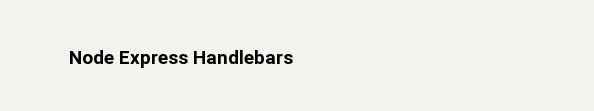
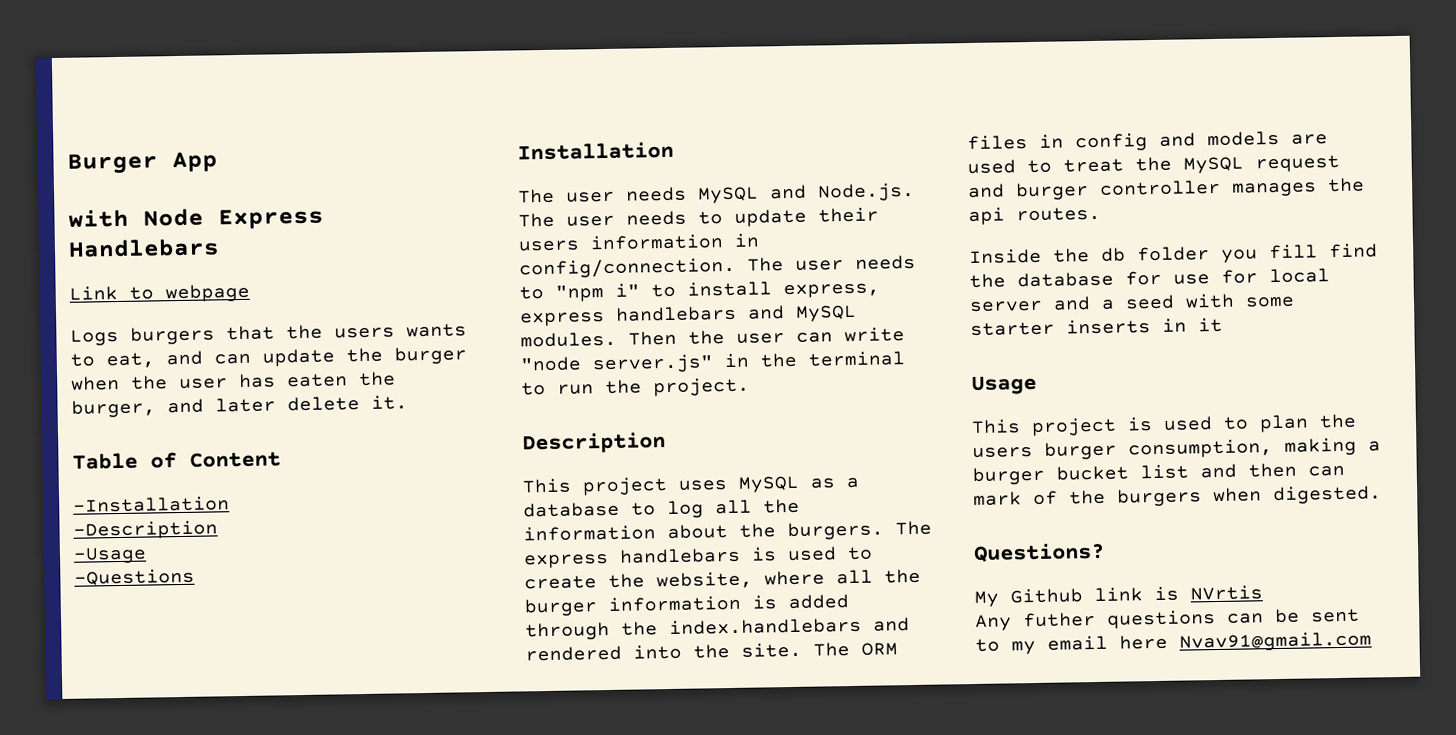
- Node Express Handlebars
+ Burger App
+ with Node Express Handlebars
+ Link to webpage
+ Logs burgers that the users wants to eat, and can update the burger when the user has eaten the burger, and later delete it.
+ Table of Content
+ -Installation
+ -Description
+ -Usage
+ -Questions
+ Installation
+ The user needs MySQL and Node.js. The user needs to update their users information in config/connection. The user needs to "npm i" to install express, express handlebars and MySQL modules. Then the user can write "node server.js" in the terminal to run the project.
+ Description
+ This project uses MySQL as a database to log all the information about the burgers. The express handlebars is used to create the website, where all the burger information is added through the index.handlebars and rendered into the site. The ORM files in config and models are used to treat the MySQL request and burger controller manages the api routes.
+ Inside the db folder you fill find the database for use for local server and a seed with some starter inserts in it
+ Usage
+ This project is used to plan the users burger consumption, making a burger bucket list and then can mark of the burgers when digested.
+ Questions?
+ My Github link is NVrtis
+ Any futher questions can be sent to my email here Nvav91@gmail.com

